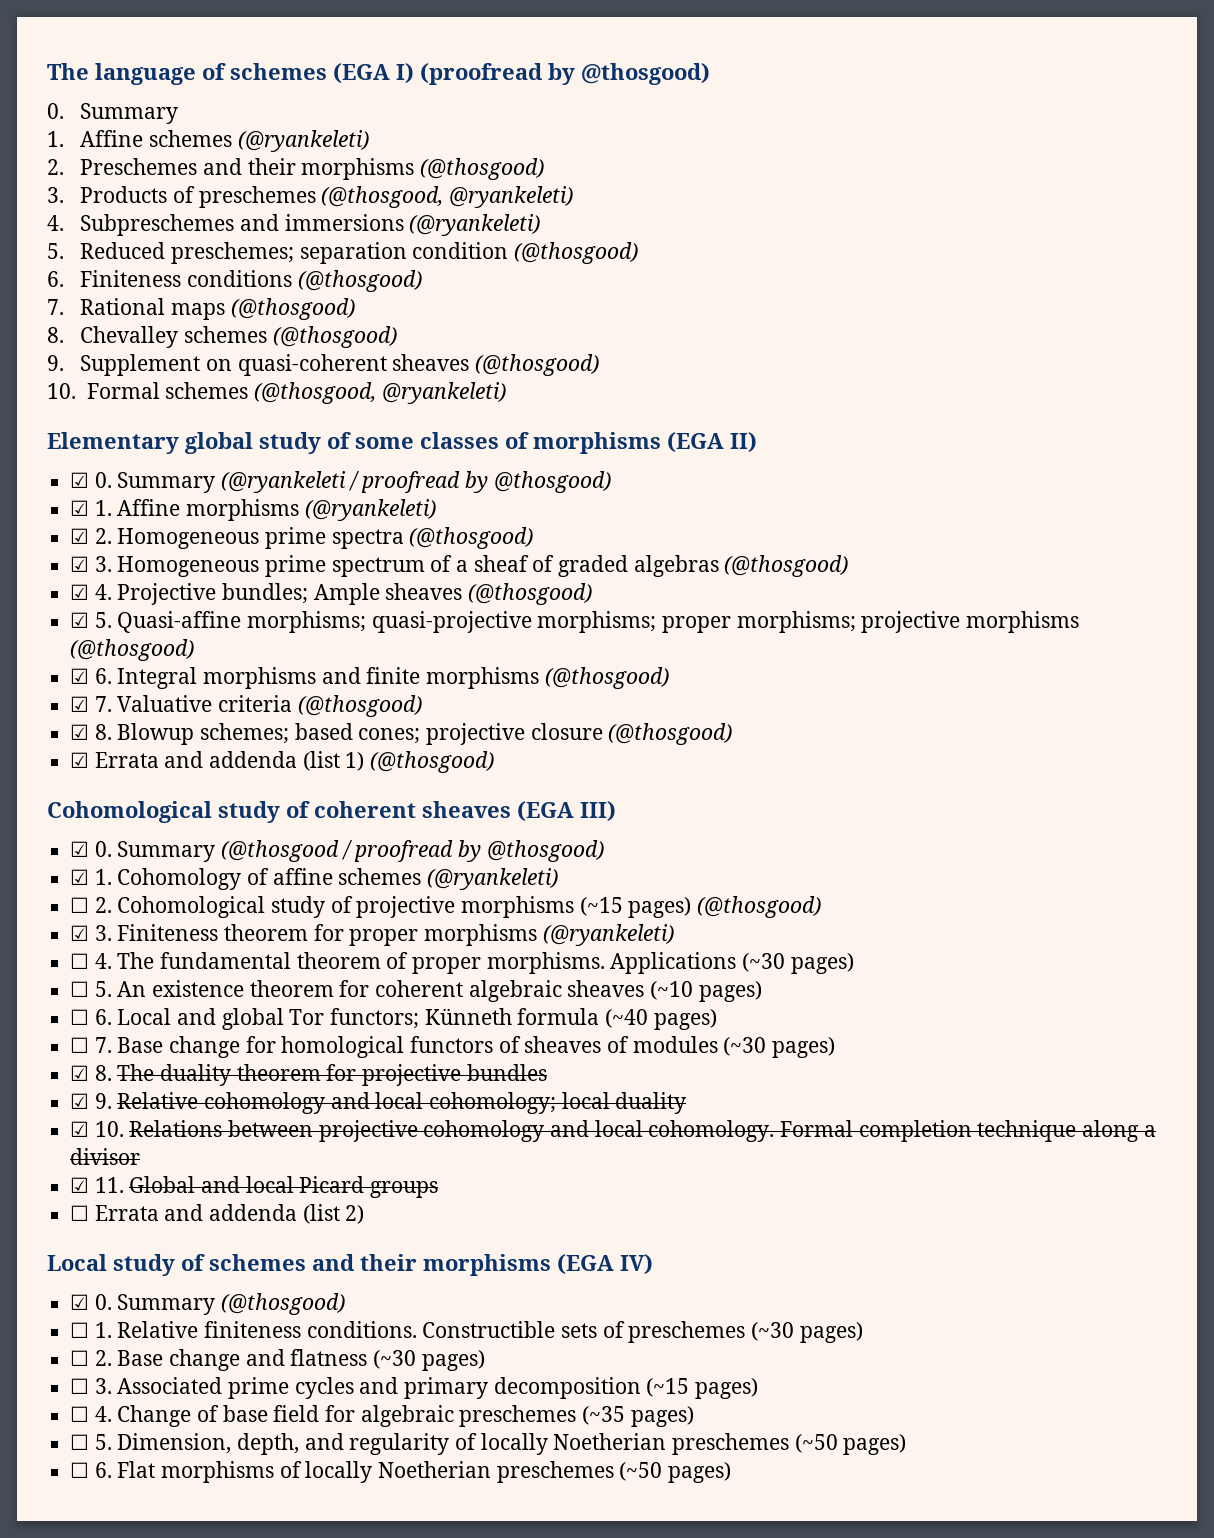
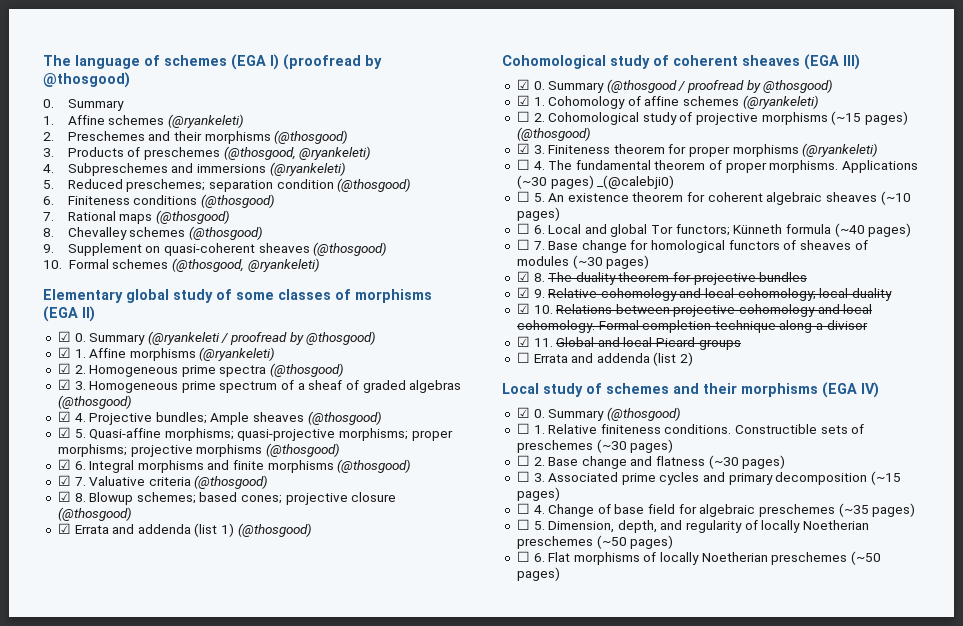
- Applications (~30 pages)
+ Applications (~30 pages) _(@calebji0)

